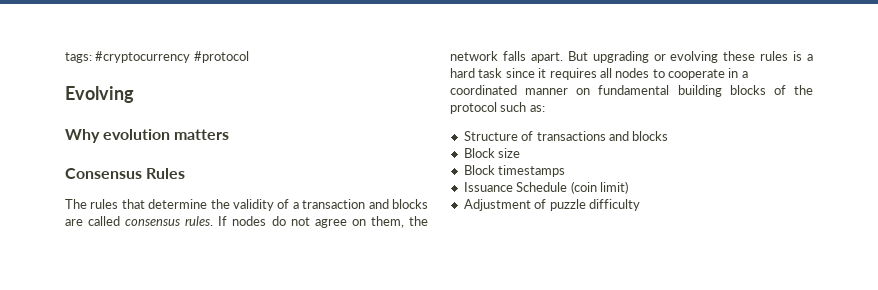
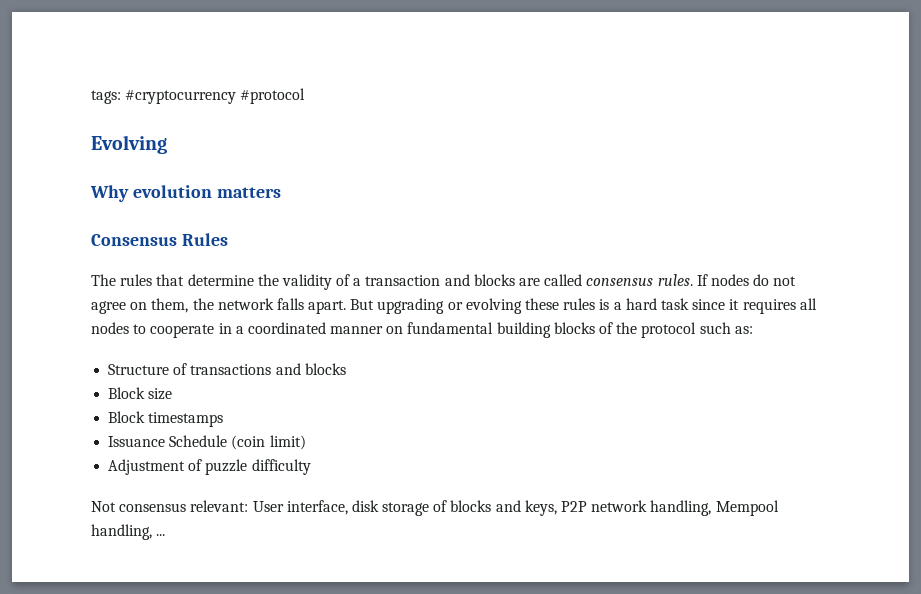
+ Not consensus relevant: User interface, disk storage of blocks and keys, P2P network handling, Mempool handling, ...

